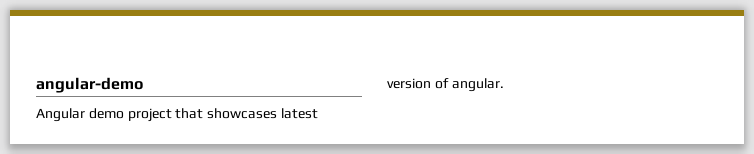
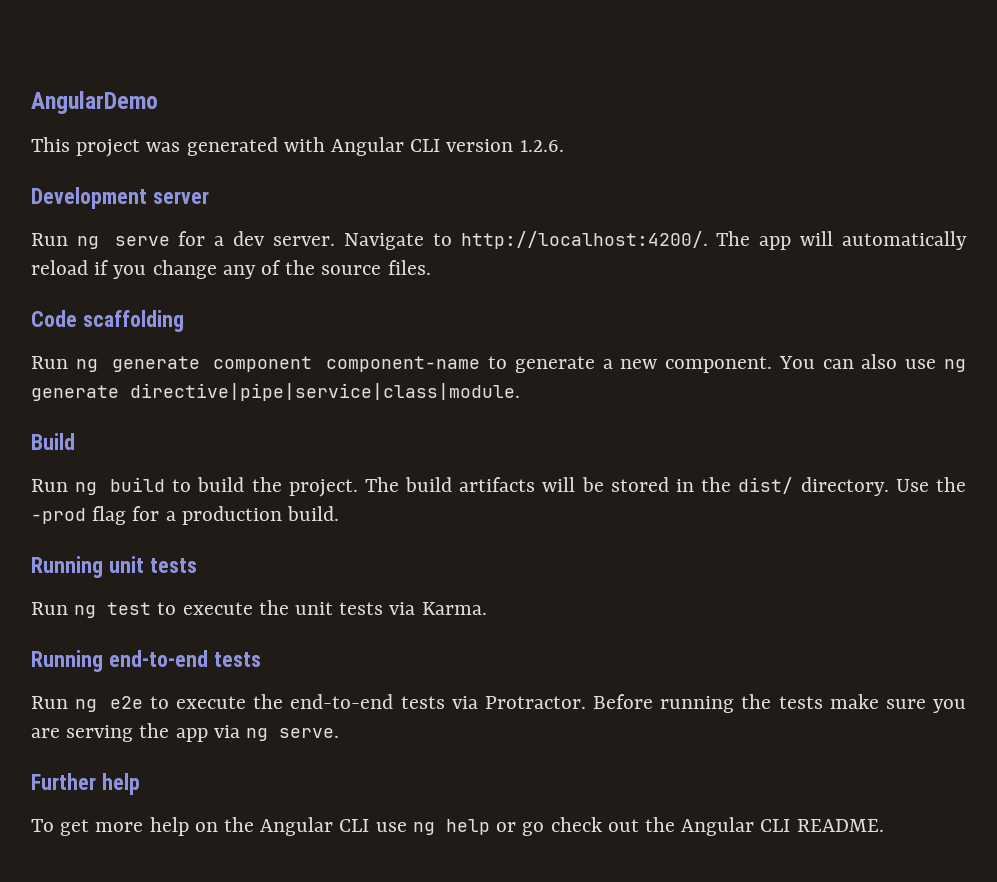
- angular-demo
- Angular demo project that showcases latest version of angular.
+ AngularDemo
+ This project was generated with Angular CLI version 1.2.6.
+ Development server
+ Run ng serve for a dev server. Navigate to http://localhost:4200/. The app will automatically reload if you change any of the source files.
+ Code scaffolding
+ Run ng generate component component-name to generate a new component. You can also use ng generate directive|pipe|service|class|module.
+ Build
+ Run ng build to build the project. The build artifacts will be stored in the dist/ directory. Use the -prod flag for a production build.
+ Running unit tests
+ Run ng test to execute the unit tests via Karma.
+ Running end-to-end tests
+ Run ng e2e to execute the end-to-end tests via Protractor. Before running the tests make sure you are serving the app via ng serve.
+ Further help
+ To get more help on the Angular CLI use ng help or go check out the Angular CLI README.

